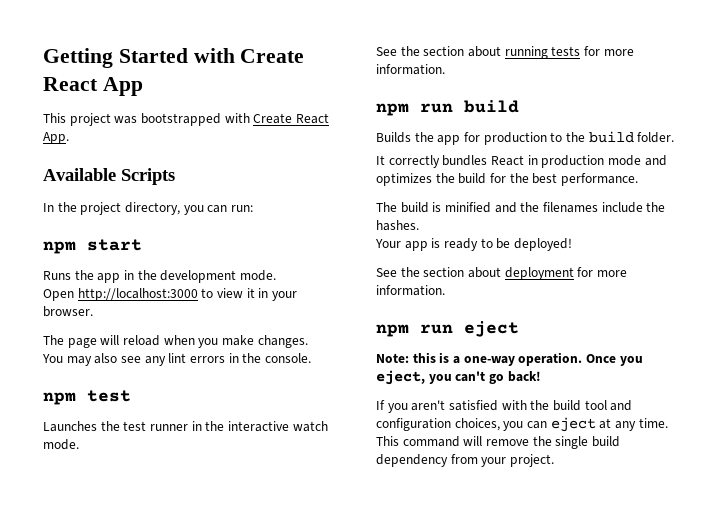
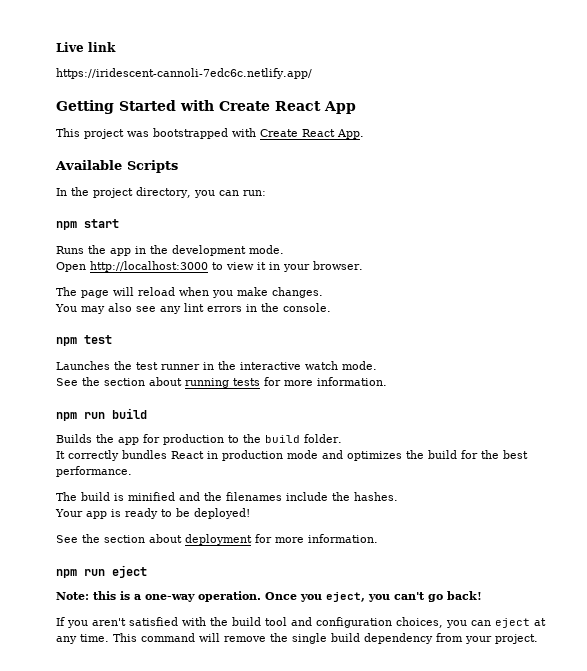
+ Live link
+ https://iridescent-cannoli-7edc6c.netlify.app/

